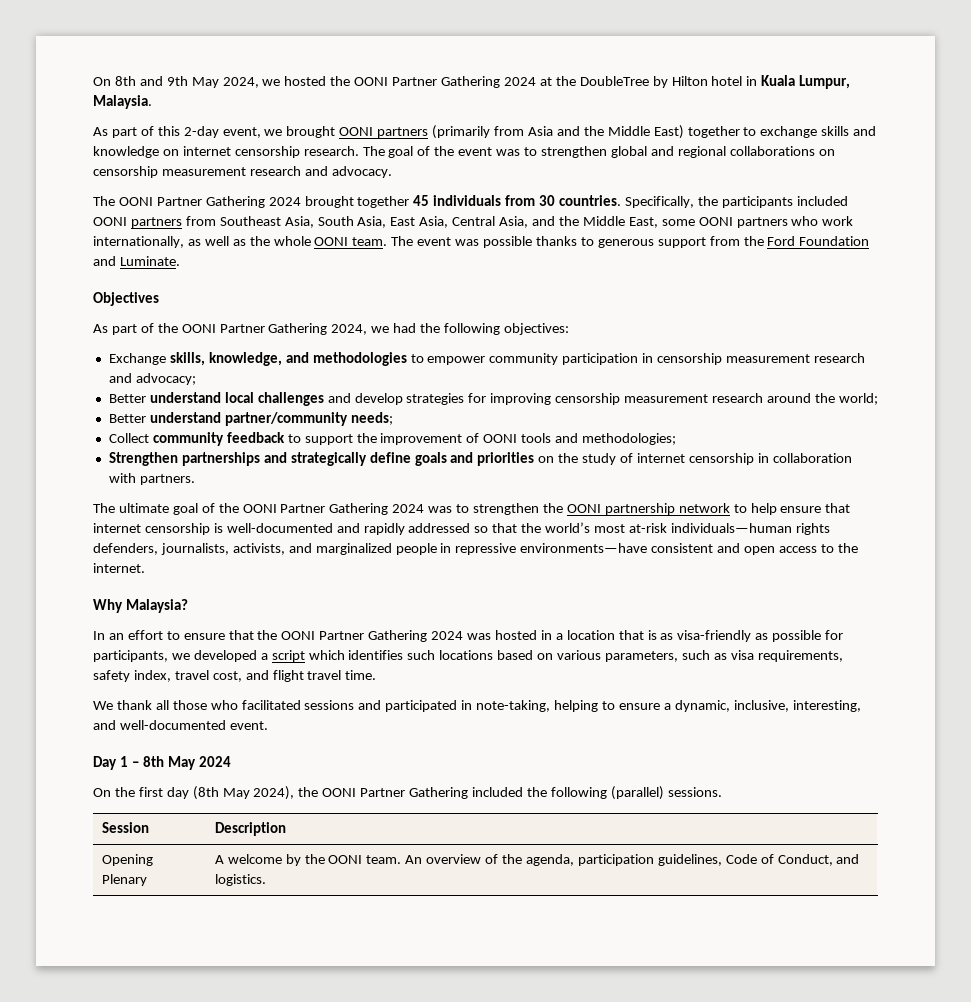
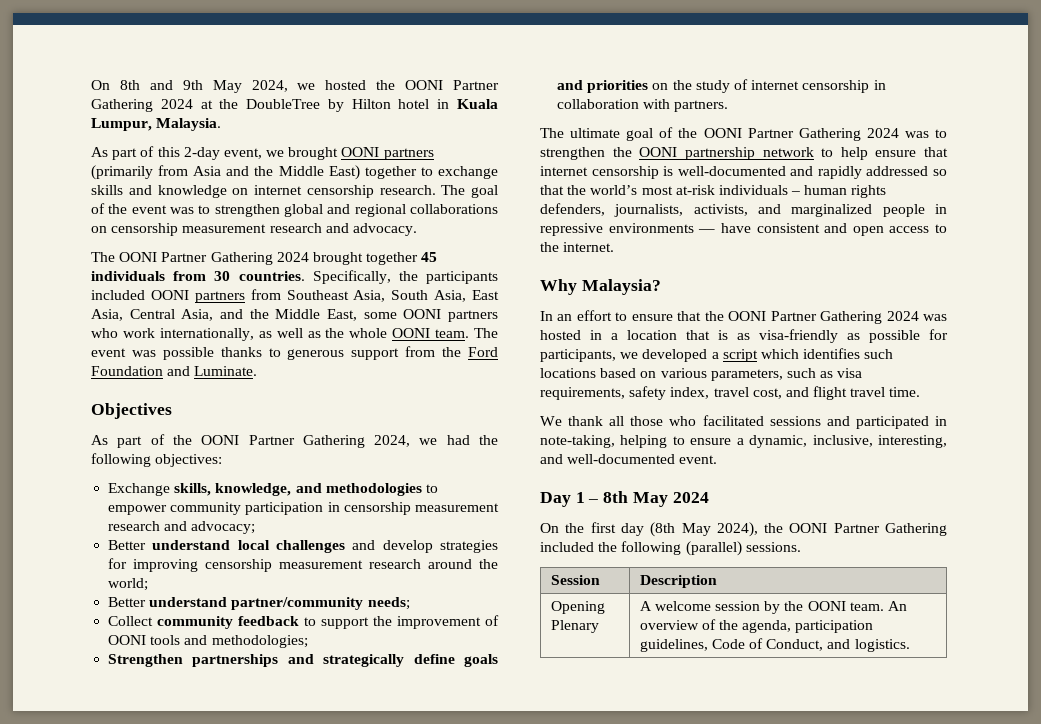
- The ultimate goal of the OONI Partner Gathering 2024 was to strengthen the OONI partnership network to help ensure that internet censorship is well-documented and rapidly addressed so that the world’s most at-risk individuals—human rights defenders, journalists, activists, and marginalized people in repressive environments—have consistent and open access to the internet.
+ The ultimate goal of the OONI Partner Gathering 2024 was to strengthen the OONI partnership network to help ensure that internet censorship is well-documented and rapidly addressed so that the world’s most at-risk individuals – human rights defenders, journalists, activists, and marginalized people in repressive environments — have consistent and open access to the internet.
- Opening Plenary | A welcome by the OONI team. An overview of the agenda, participation guidelines, Code of Conduct, and logistics.
+ Opening Plenary | A welcome session by the OONI team. An overview of the agenda, participation guidelines, Code of Conduct, and logistics.

